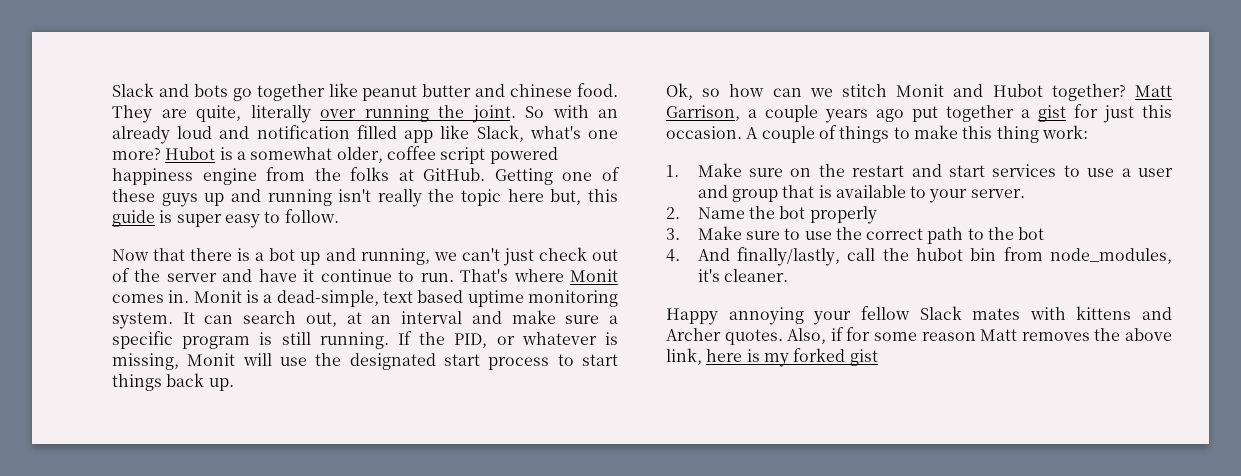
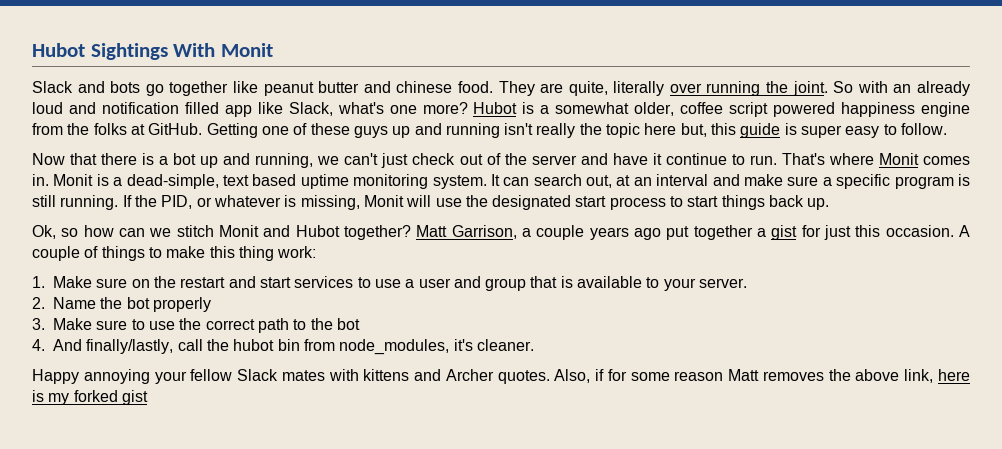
+ Hubot Sightings With Monit

